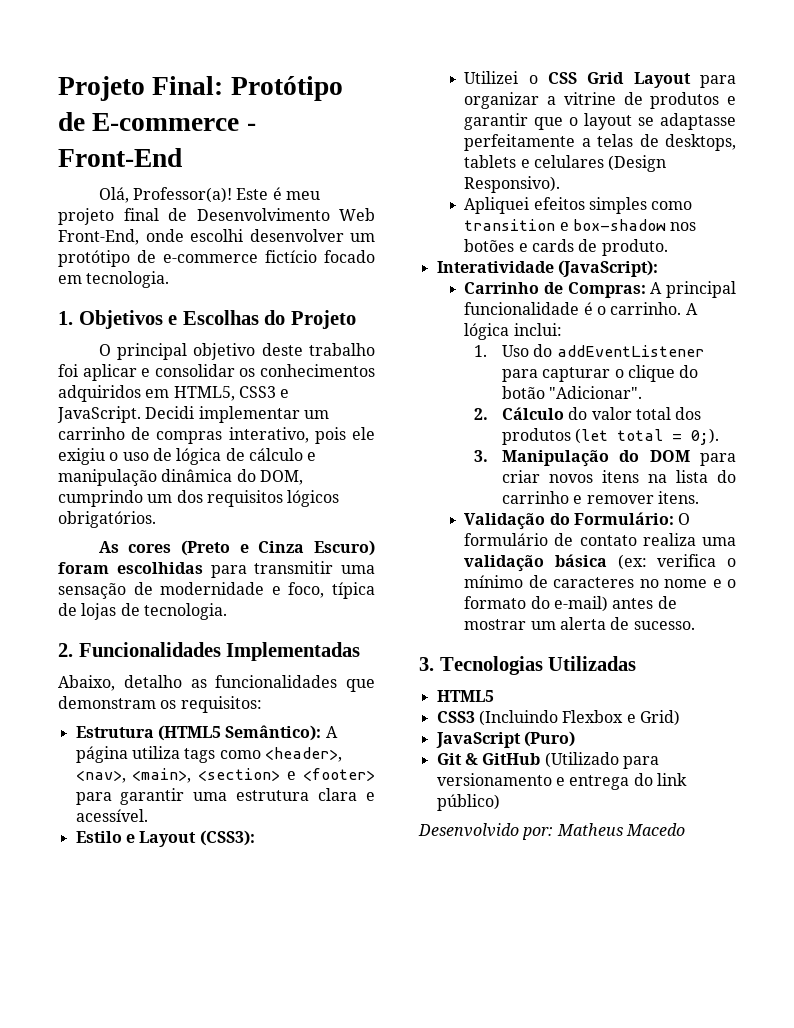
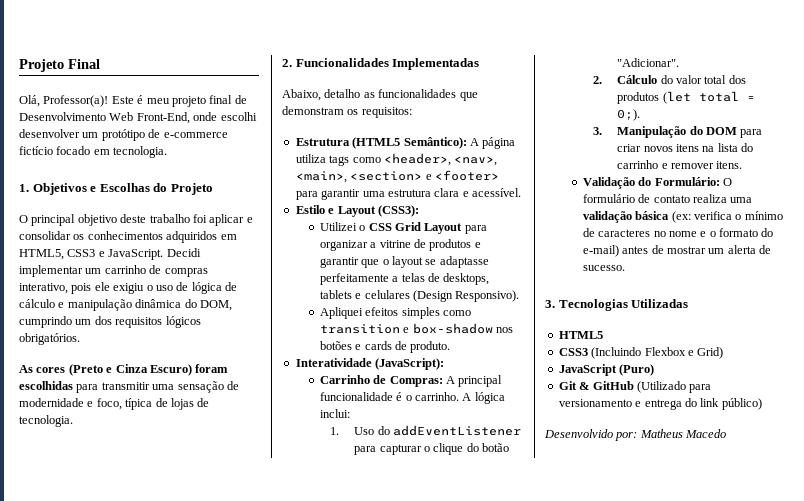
- Projeto Final: Protótipo de E-commerce - Front-End
+ Projeto Final

